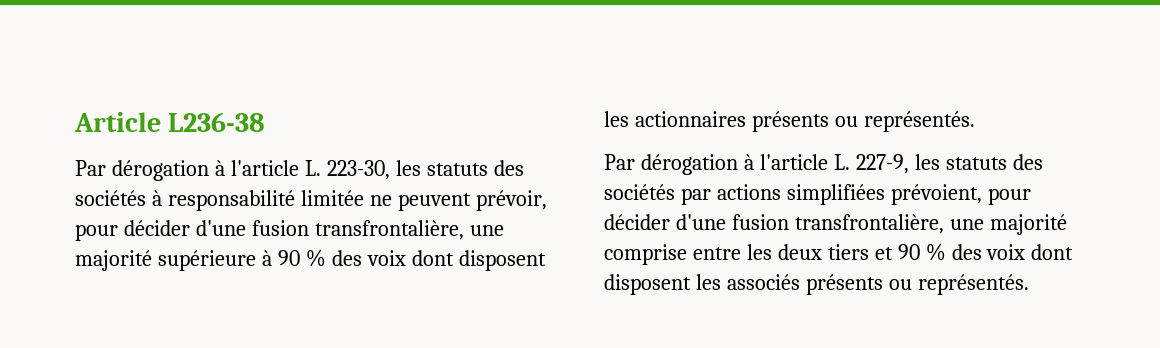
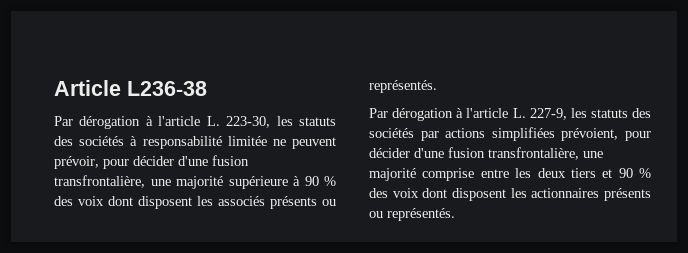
- Par dérogation à l'article L. 223-30, les statuts des sociétés à responsabilité limitée ne peuvent prévoir, pour décider d'une fusion transfrontalière, une majorité supérieure à 90 % des voix dont disposent les actionnaires présents ou représentés.
+ Par dérogation à l'article L. 223-30, les statuts des sociétés à responsabilité limitée ne peuvent prévoir, pour décider d'une fusion transfrontalière, une majorité supérieure à 90 % des voix dont disposent les associés présents ou représentés.
- Par dérogation à l'article L. 227-9, les statuts des sociétés par actions simplifiées prévoient, pour décider d'une fusion transfrontalière, une majorité comprise entre les deux tiers et 90 % des voix dont disposent les associés présents ou représentés.
+ Par dérogation à l'article L. 227-9, les statuts des sociétés par actions simplifiées prévoient, pour décider d'une fusion transfrontalière, une majorité comprise entre les deux tiers et 90 % des voix dont disposent les actionnaires présents ou représentés.

